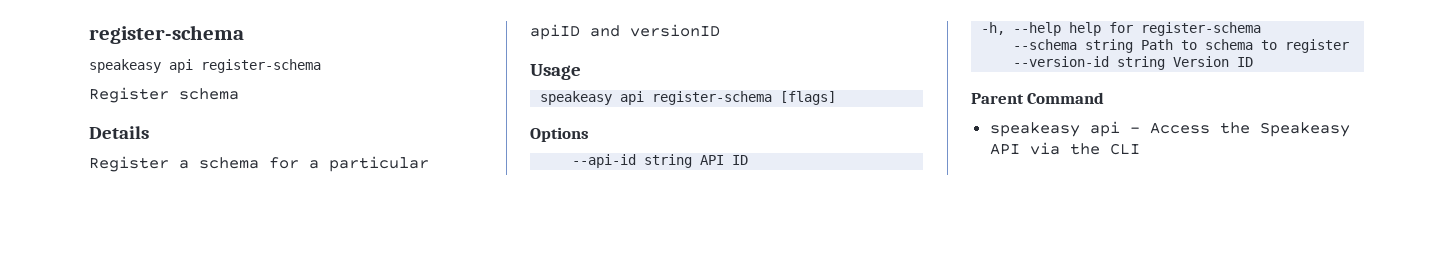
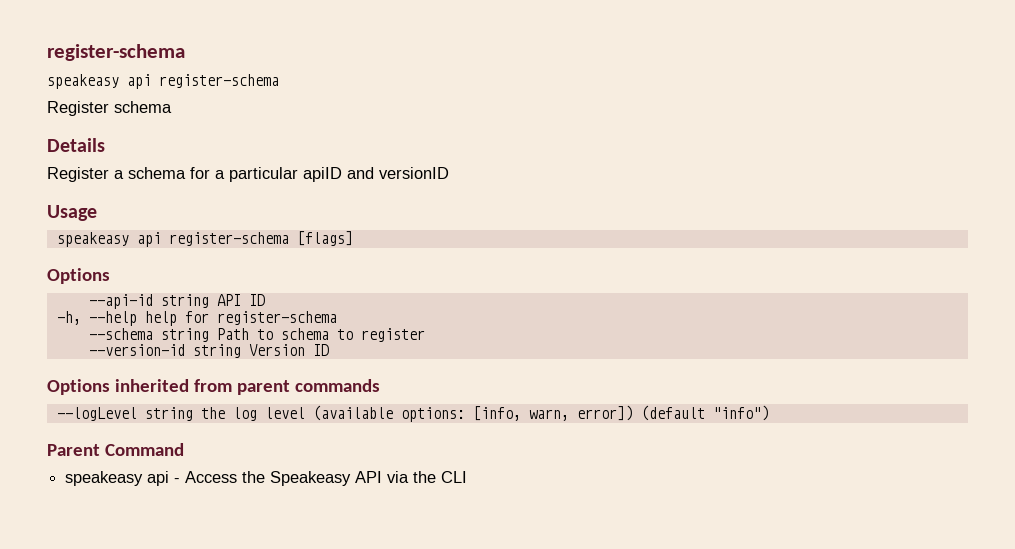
+ Options inherited from parent commands
+ --logLevel string the log level (available options: [info, warn, error]) (default "info")

